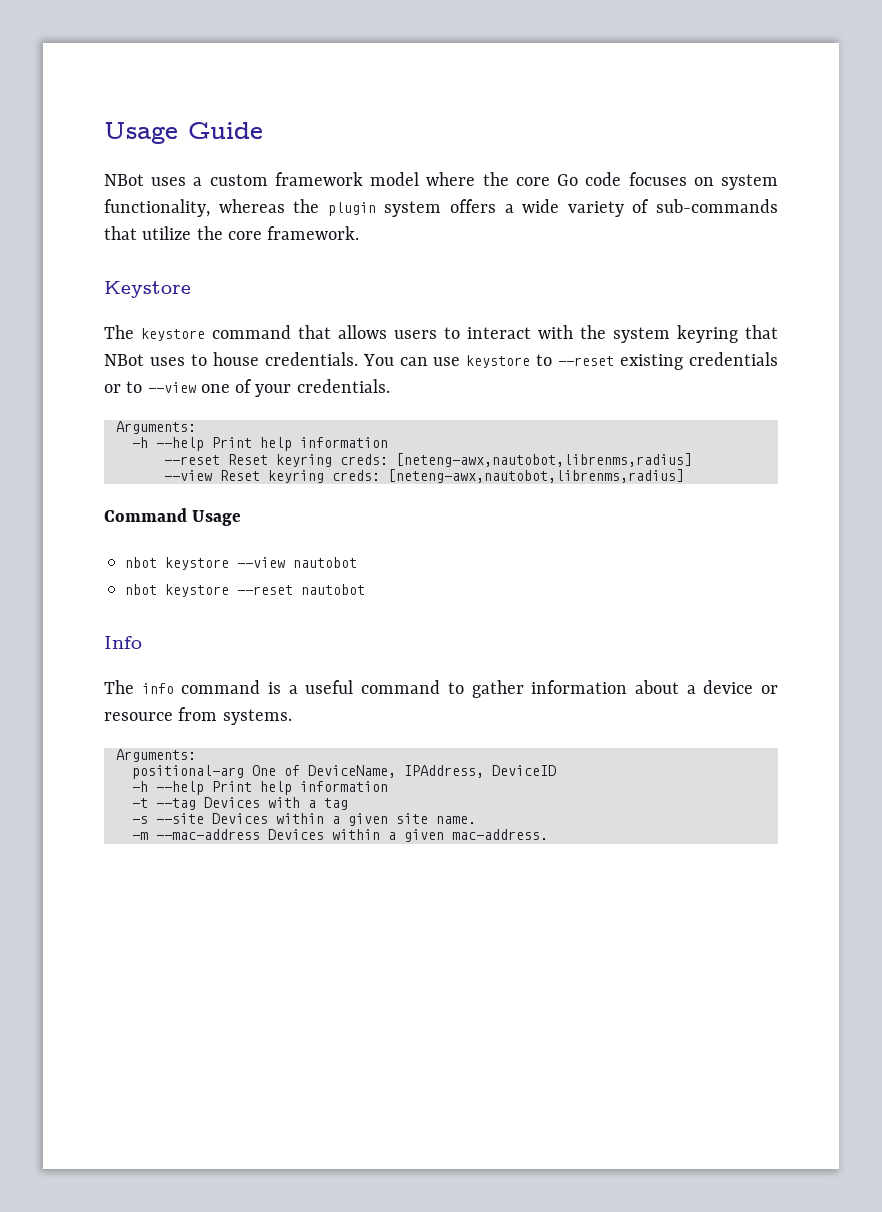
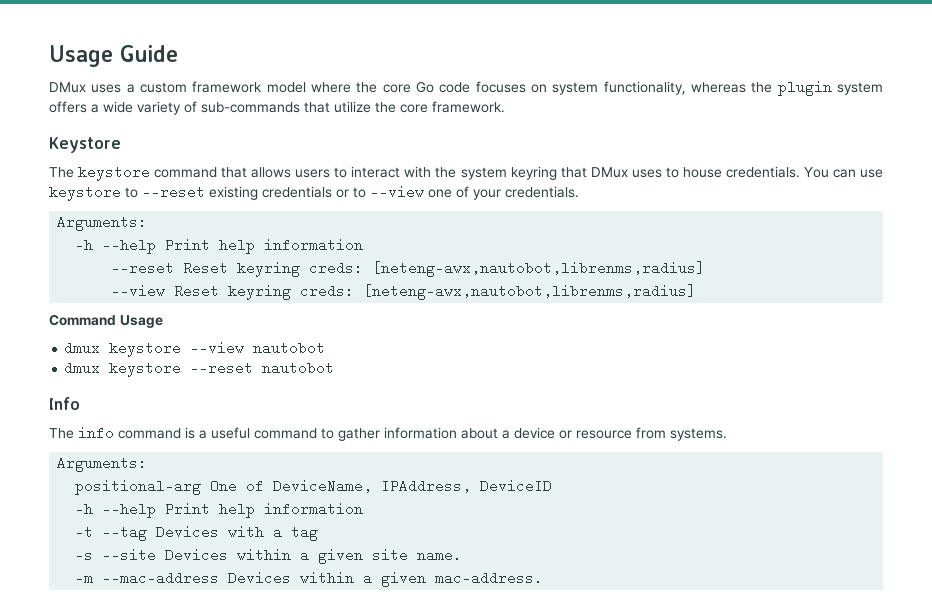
- NBot uses a custom framework model where the core Go code focuses on system functionality, whereas the plugin system offers a wide variety of sub-commands that utilize the core framework.
+ DMux uses a custom framework model where the core Go code focuses on system functionality, whereas the plugin system offers a wide variety of sub-commands that utilize the core framework.
- The keystore command that allows users to interact with the system keyring that NBot uses to house credentials.
+ The keystore command that allows users to interact with the system keyring that DMux uses to house credentials.
- nbot keystore --view nautobot
+ dmux keystore --view nautobot
- nbot keystore --reset nautobot
+ dmux keystore --reset nautobot

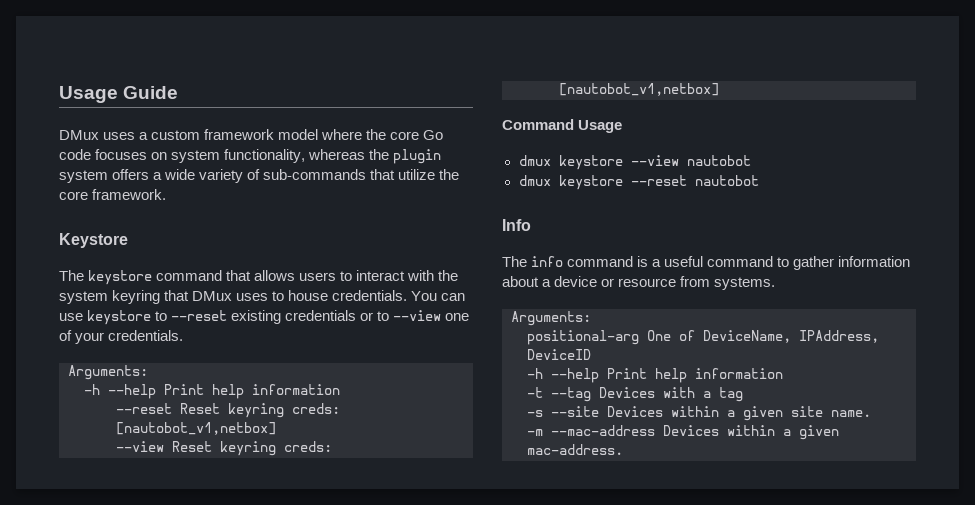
- --reset Reset keyring creds: [neteng-awx,nautobot,librenms,radius]
+ --reset Reset keyring creds: [nautobot_v1,netbox]
- --view Reset keyring creds: [neteng-awx,nautobot,librenms,radius]
+ --view Reset keyring creds: [nautobot_v1,netbox]

